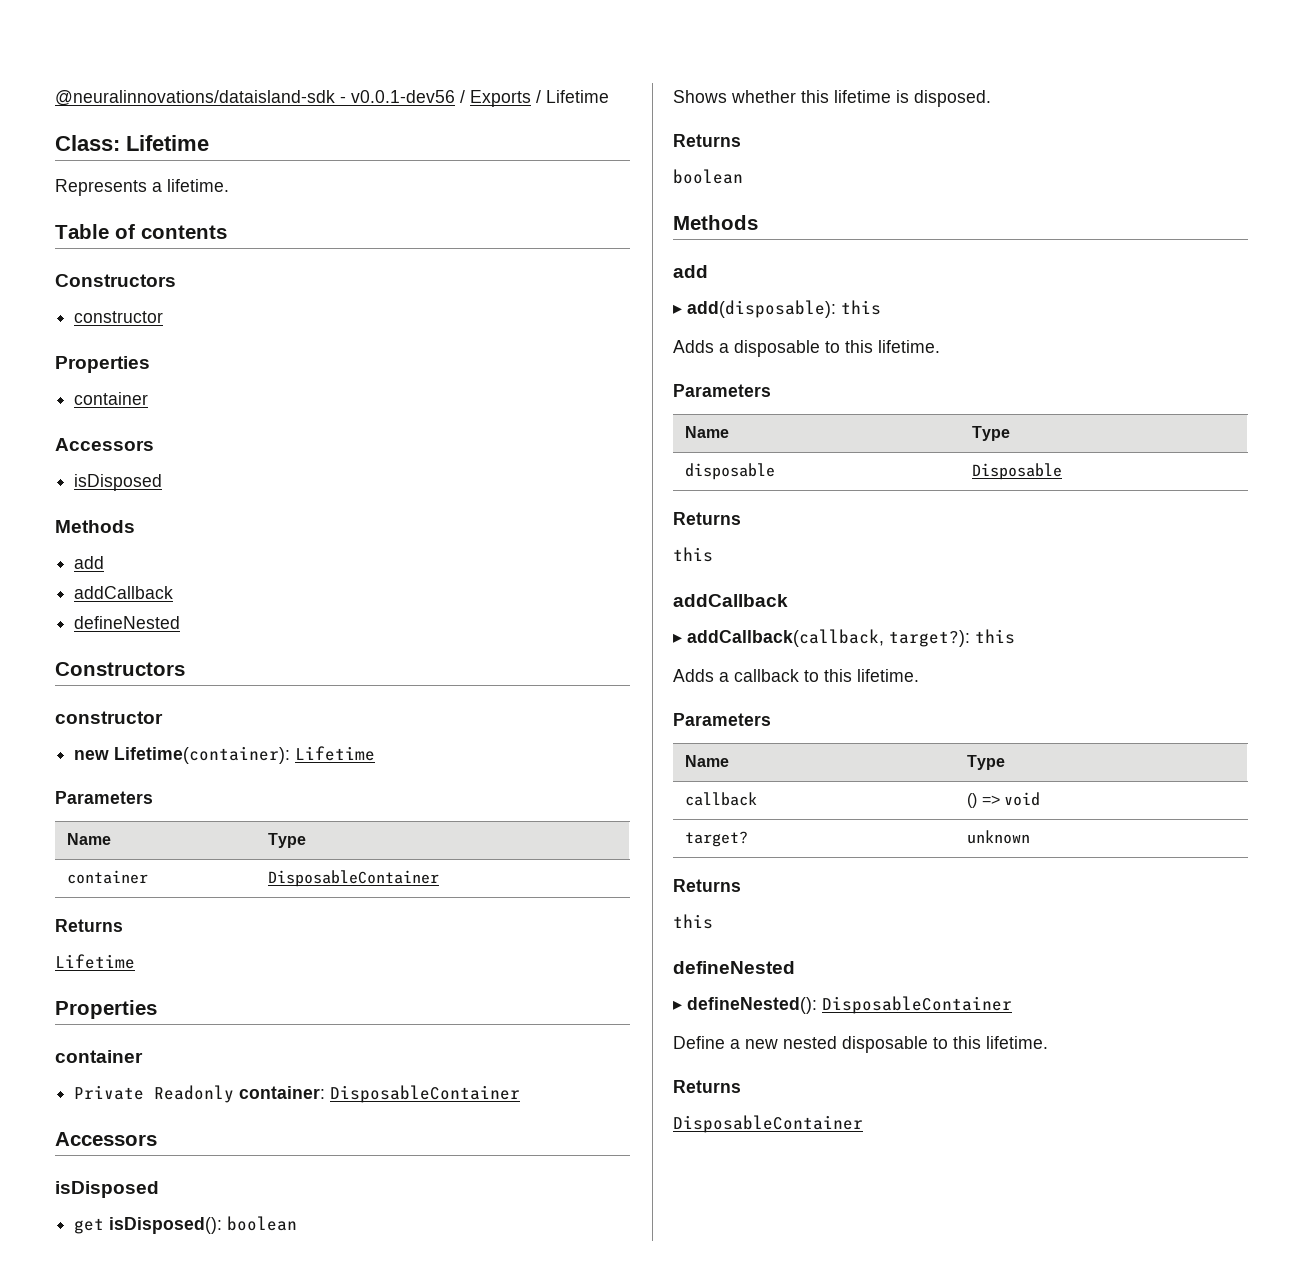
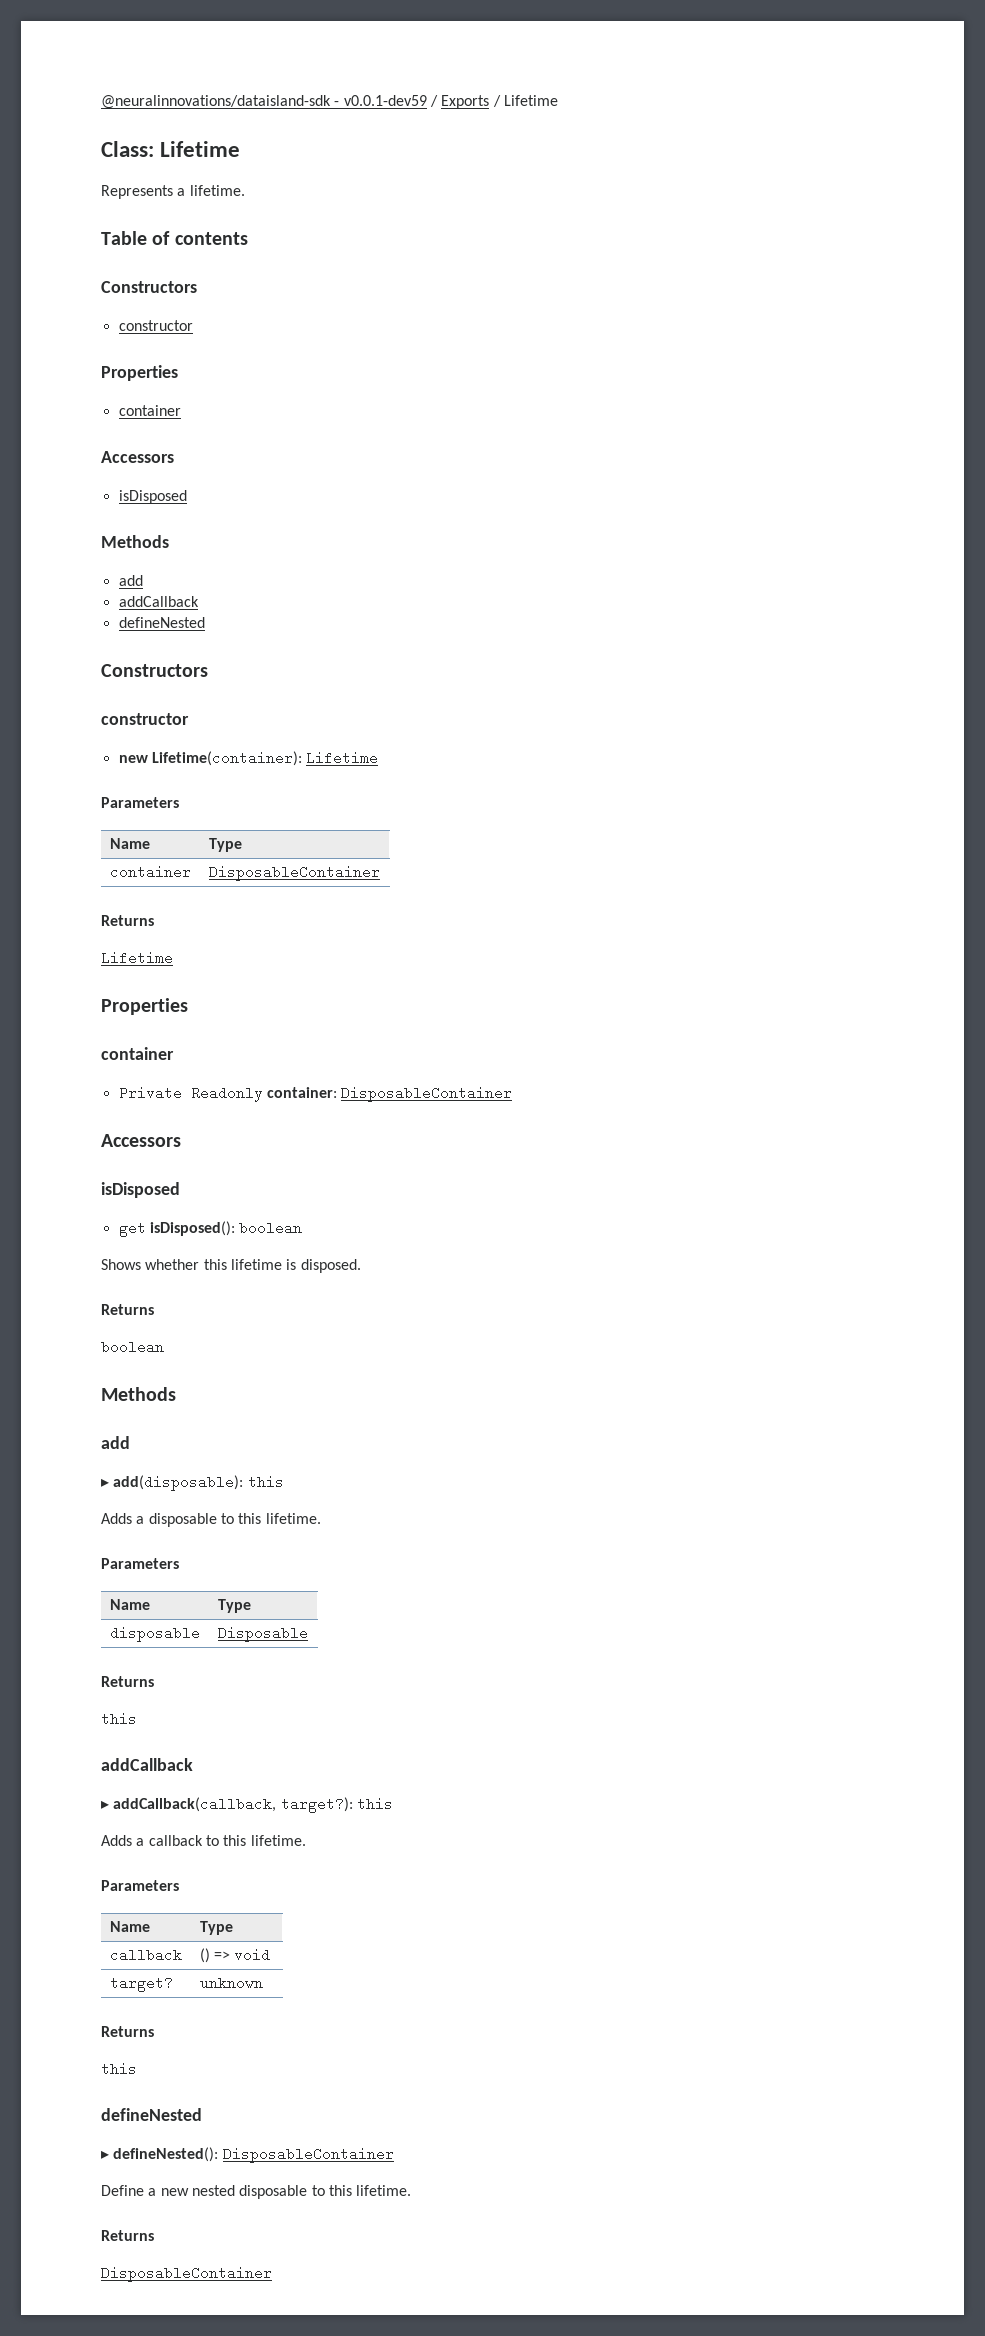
- @neuralinnovations/dataisland-sdk - v0.0.1-dev56 / Exports / Lifetime
+ @neuralinnovations/dataisland-sdk - v0.0.1-dev59 / Exports / Lifetime

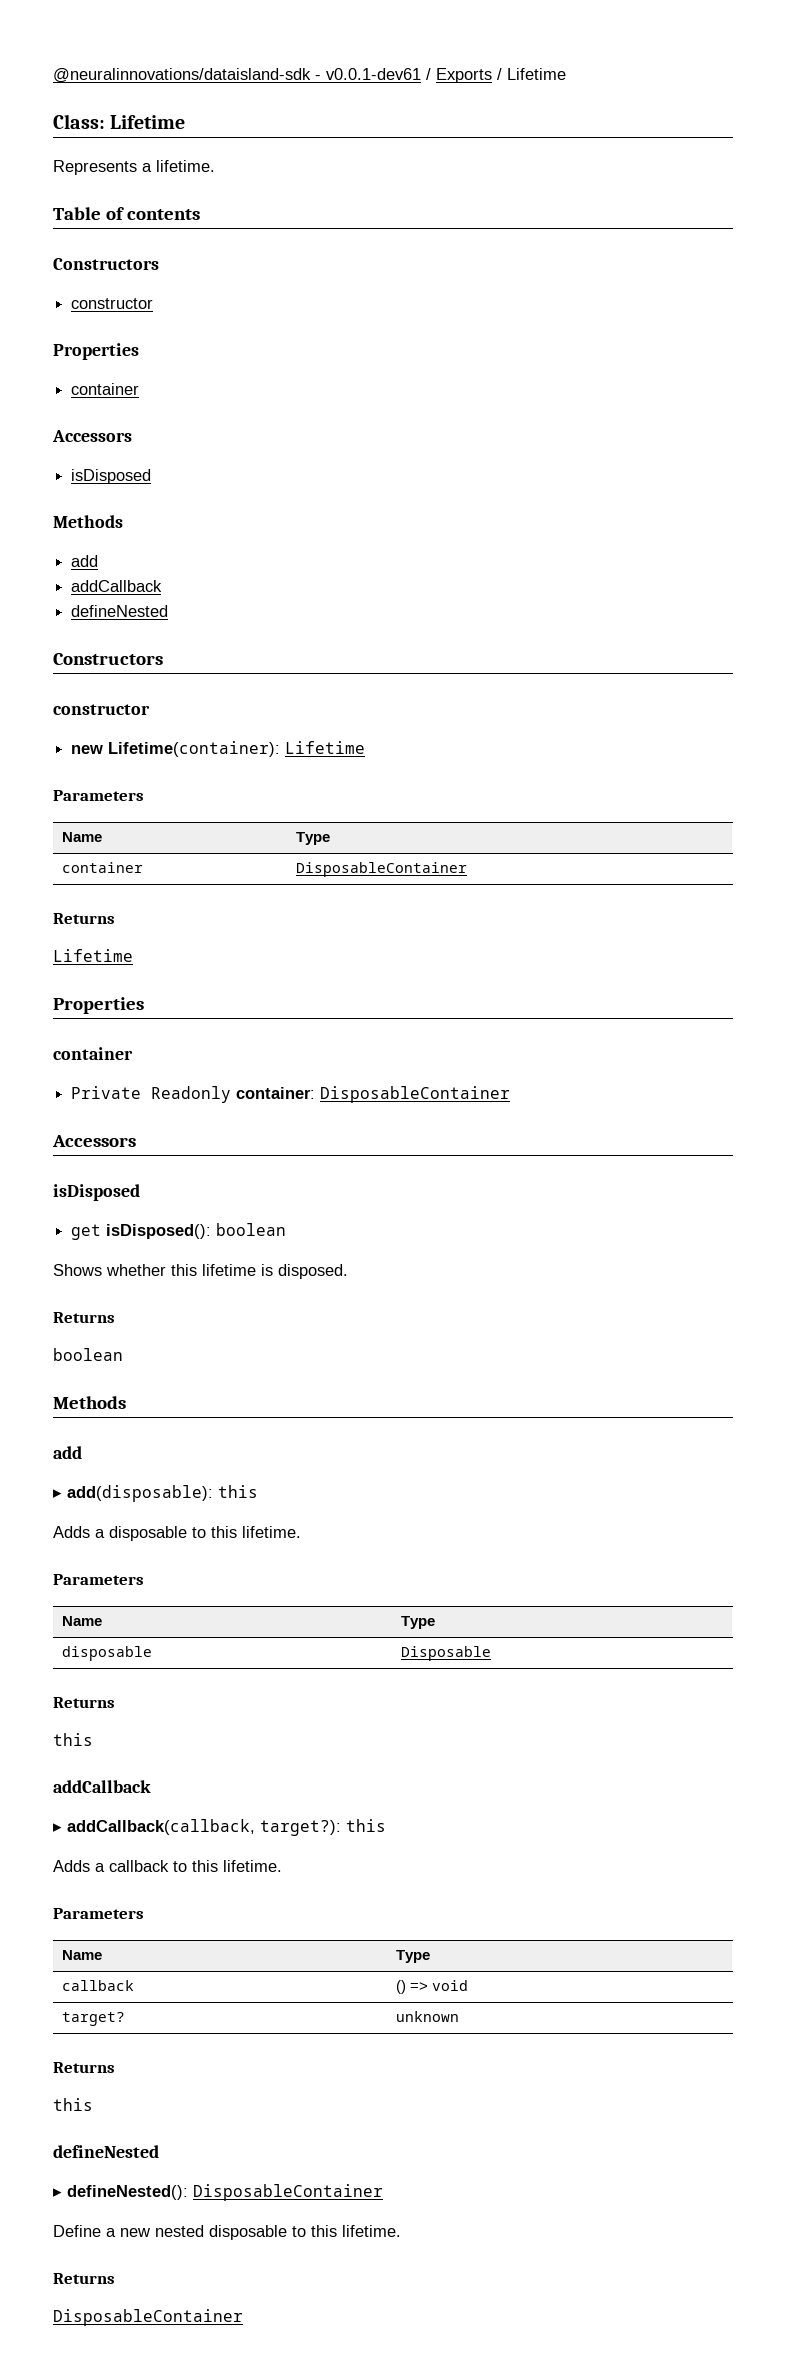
- @neuralinnovations/dataisland-sdk - v0.0.1-dev59 / Exports / Lifetime
+ @neuralinnovations/dataisland-sdk - v0.0.1-dev61 / Exports / Lifetime

